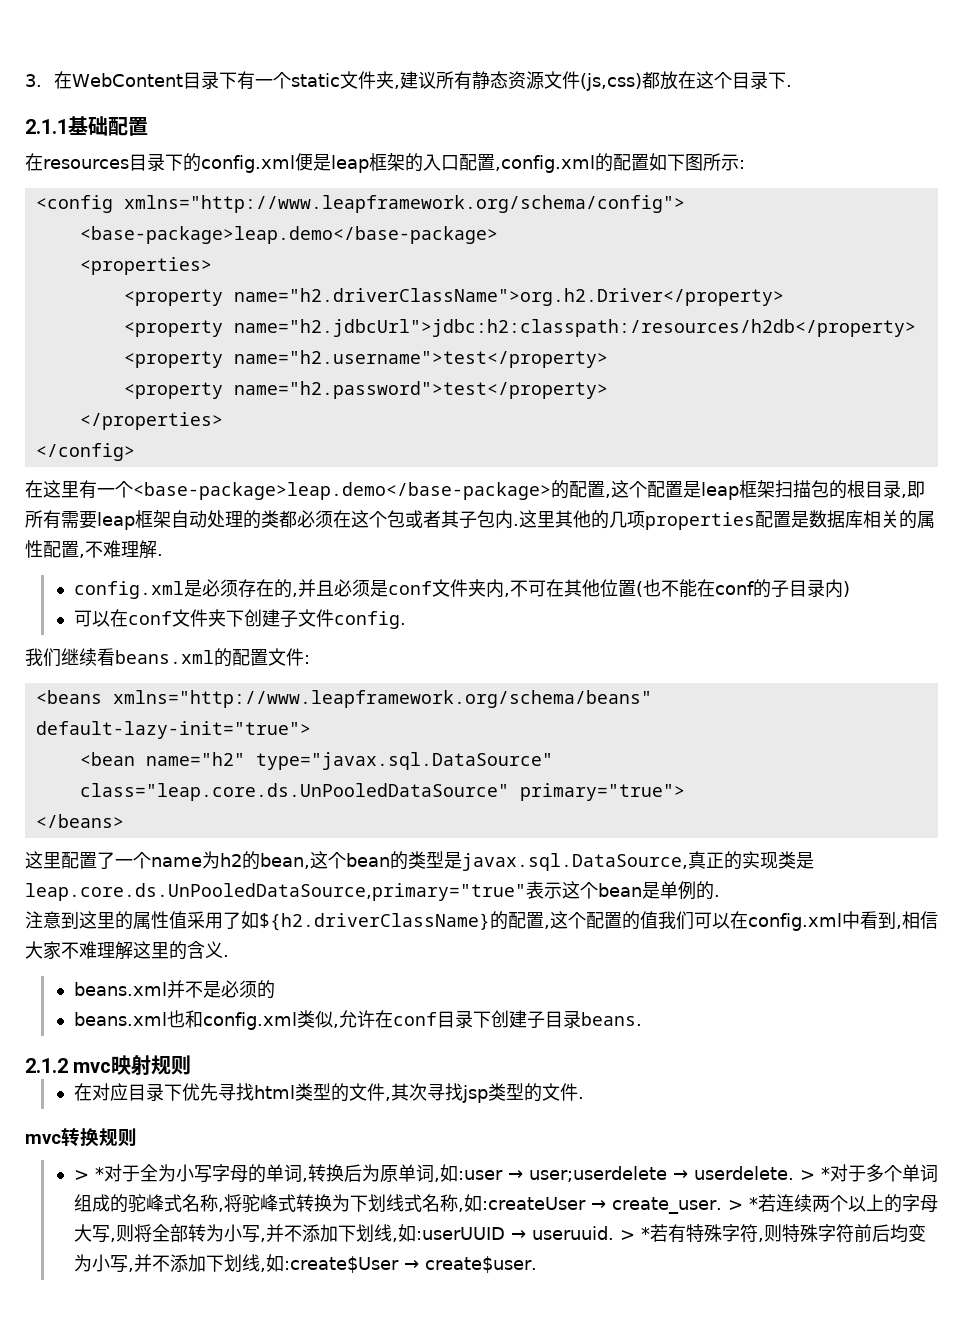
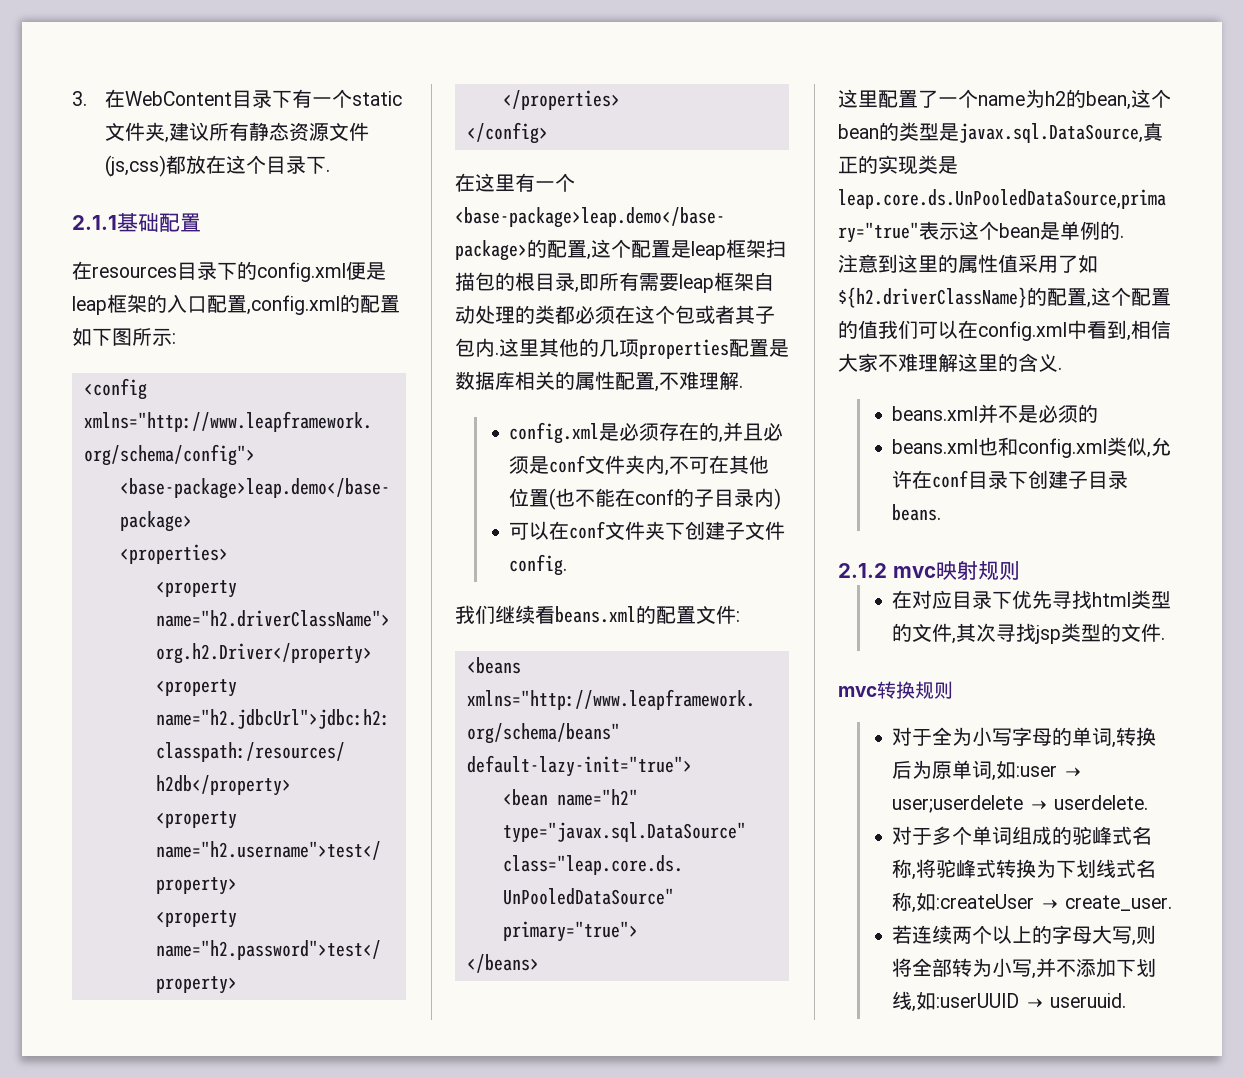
- > *对于全为小写字母的单词,转换后为原单词,如:user → user;userdelete → userdelete. > *对于多个单词组成的驼峰式名称,将驼峰式转换为下划线式名称,如:createUser → create_user. > *若连续两个以上的字母大写,则将全部转为小写,并不添加下划线,如:userUUID → useruuid. > *若有特殊字符,则特殊字符前后均变为小写,并不添加下划线,如:create$User → create$user.
+ 对于全为小写字母的单词,转换后为原单词,如:user → user;userdelete → userdelete.
+ 对于多个单词组成的驼峰式名称,将驼峰式转换为下划线式名称,如:createUser → create_user.
+ 若连续两个以上的字母大写,则将全部转为小写,并不添加下划线,如:userUUID → useruuid.

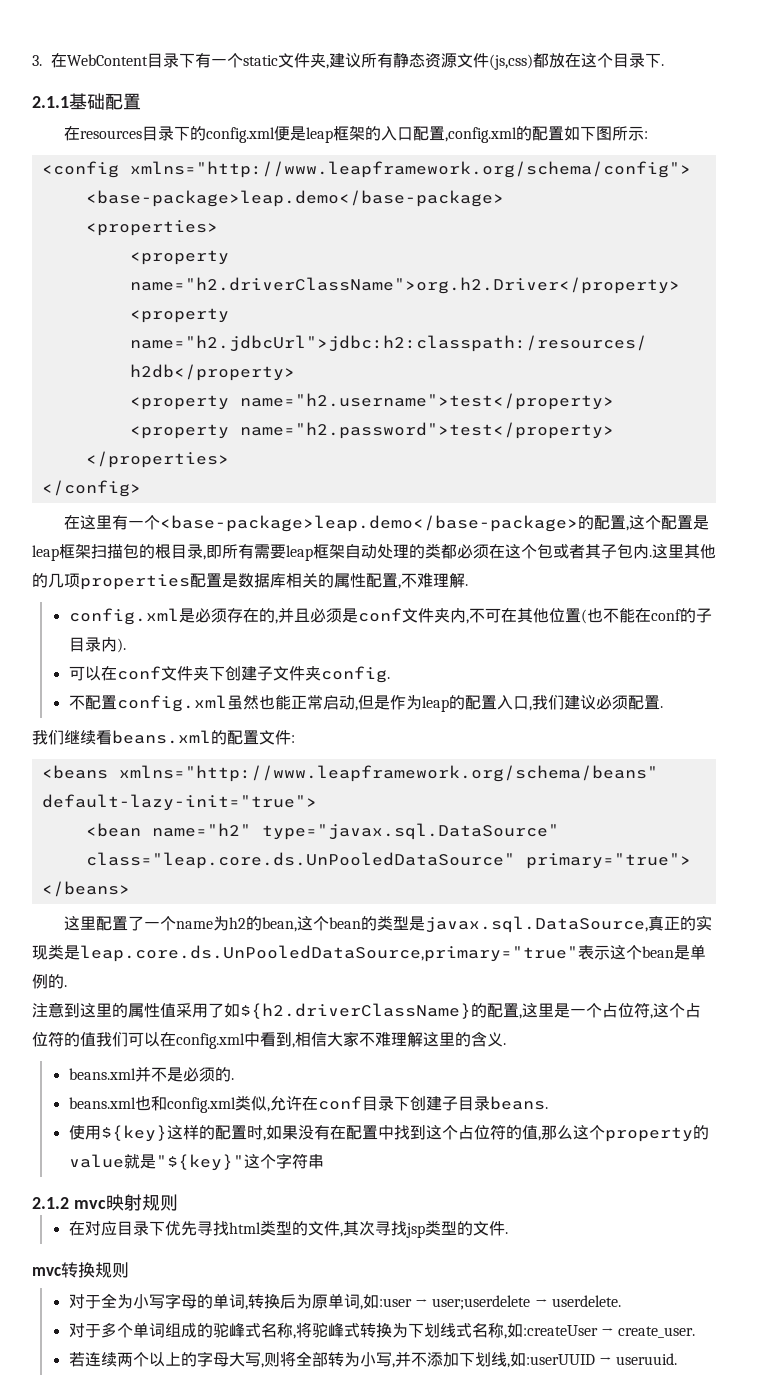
- config.xml是必须存在的,并且必须是conf文件夹内,不可在其他位置(也不能在conf的子目录内)
+ config.xml是必须存在的,并且必须是conf文件夹内,不可在其他位置(也不能在conf的子目录内).
- 可以在conf文件夹下创建子文件config.
+ 可以在conf文件夹下创建子文件夹config.
+ 不配置config.xml虽然也能正常启动,但是作为leap的配置入口,我们建议必须配置.
- 注意到这里的属性值采用了如${h2.driverClassName}的配置,这个配置的值我们可以在config.xml中看到,相信大家不难理解这里的含义.
+ 注意到这里的属性值采用了如${h2.driverClassName}的配置,这里是一个占位符,这个占位符的值我们可以在config.xml中看到,相信大家不难理解这里的含义.
- beans.xml并不是必须的
+ beans.xml并不是必须的.
+ 使用${key}这样的配置时,如果没有在配置中找到这个占位符的值,那么这个property的value就是"${key}"这个字符串

